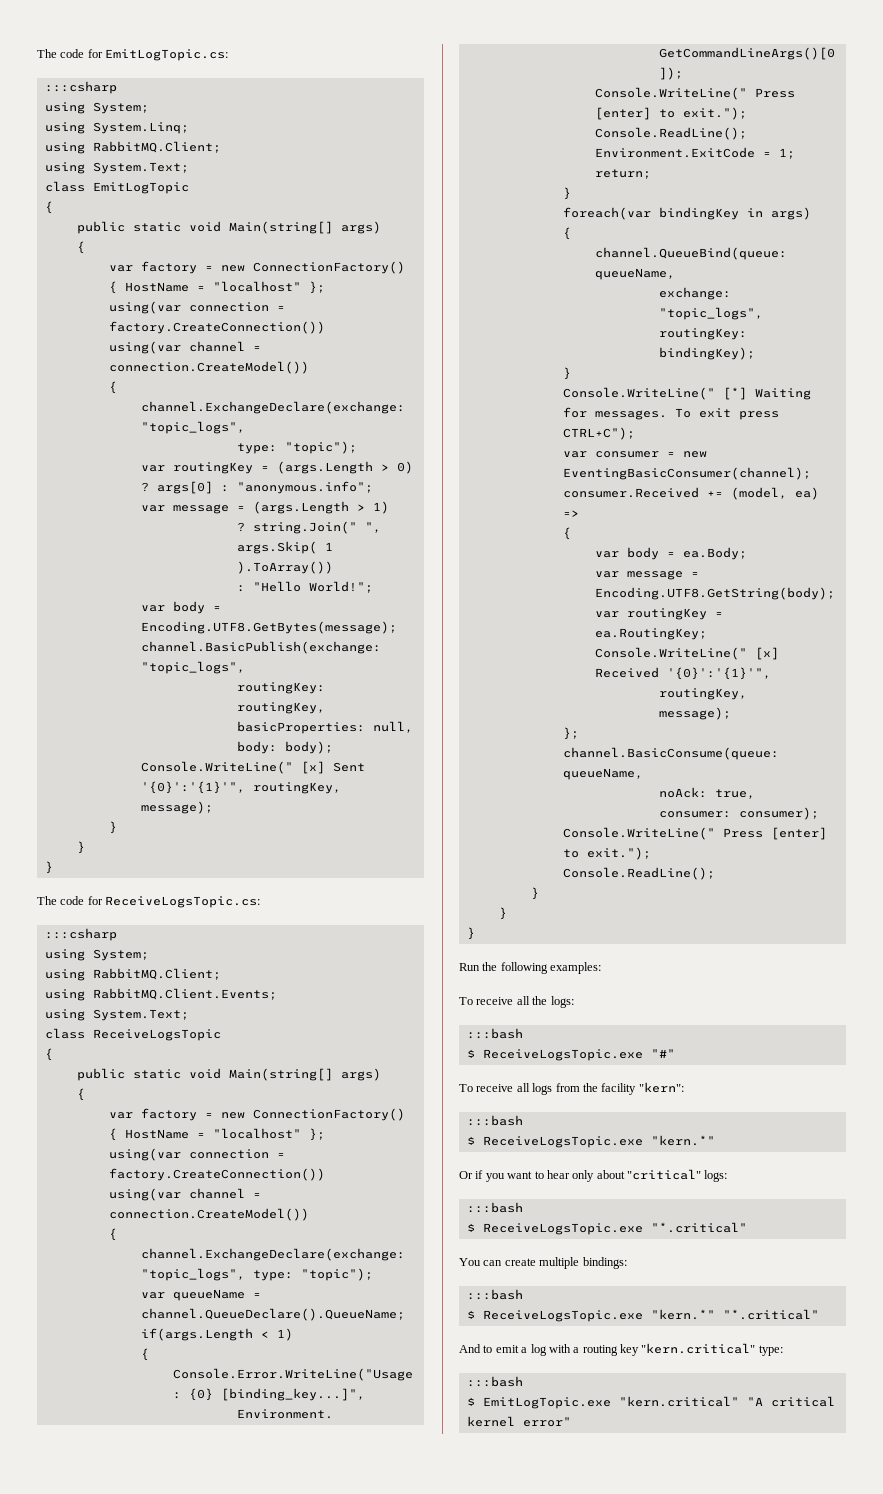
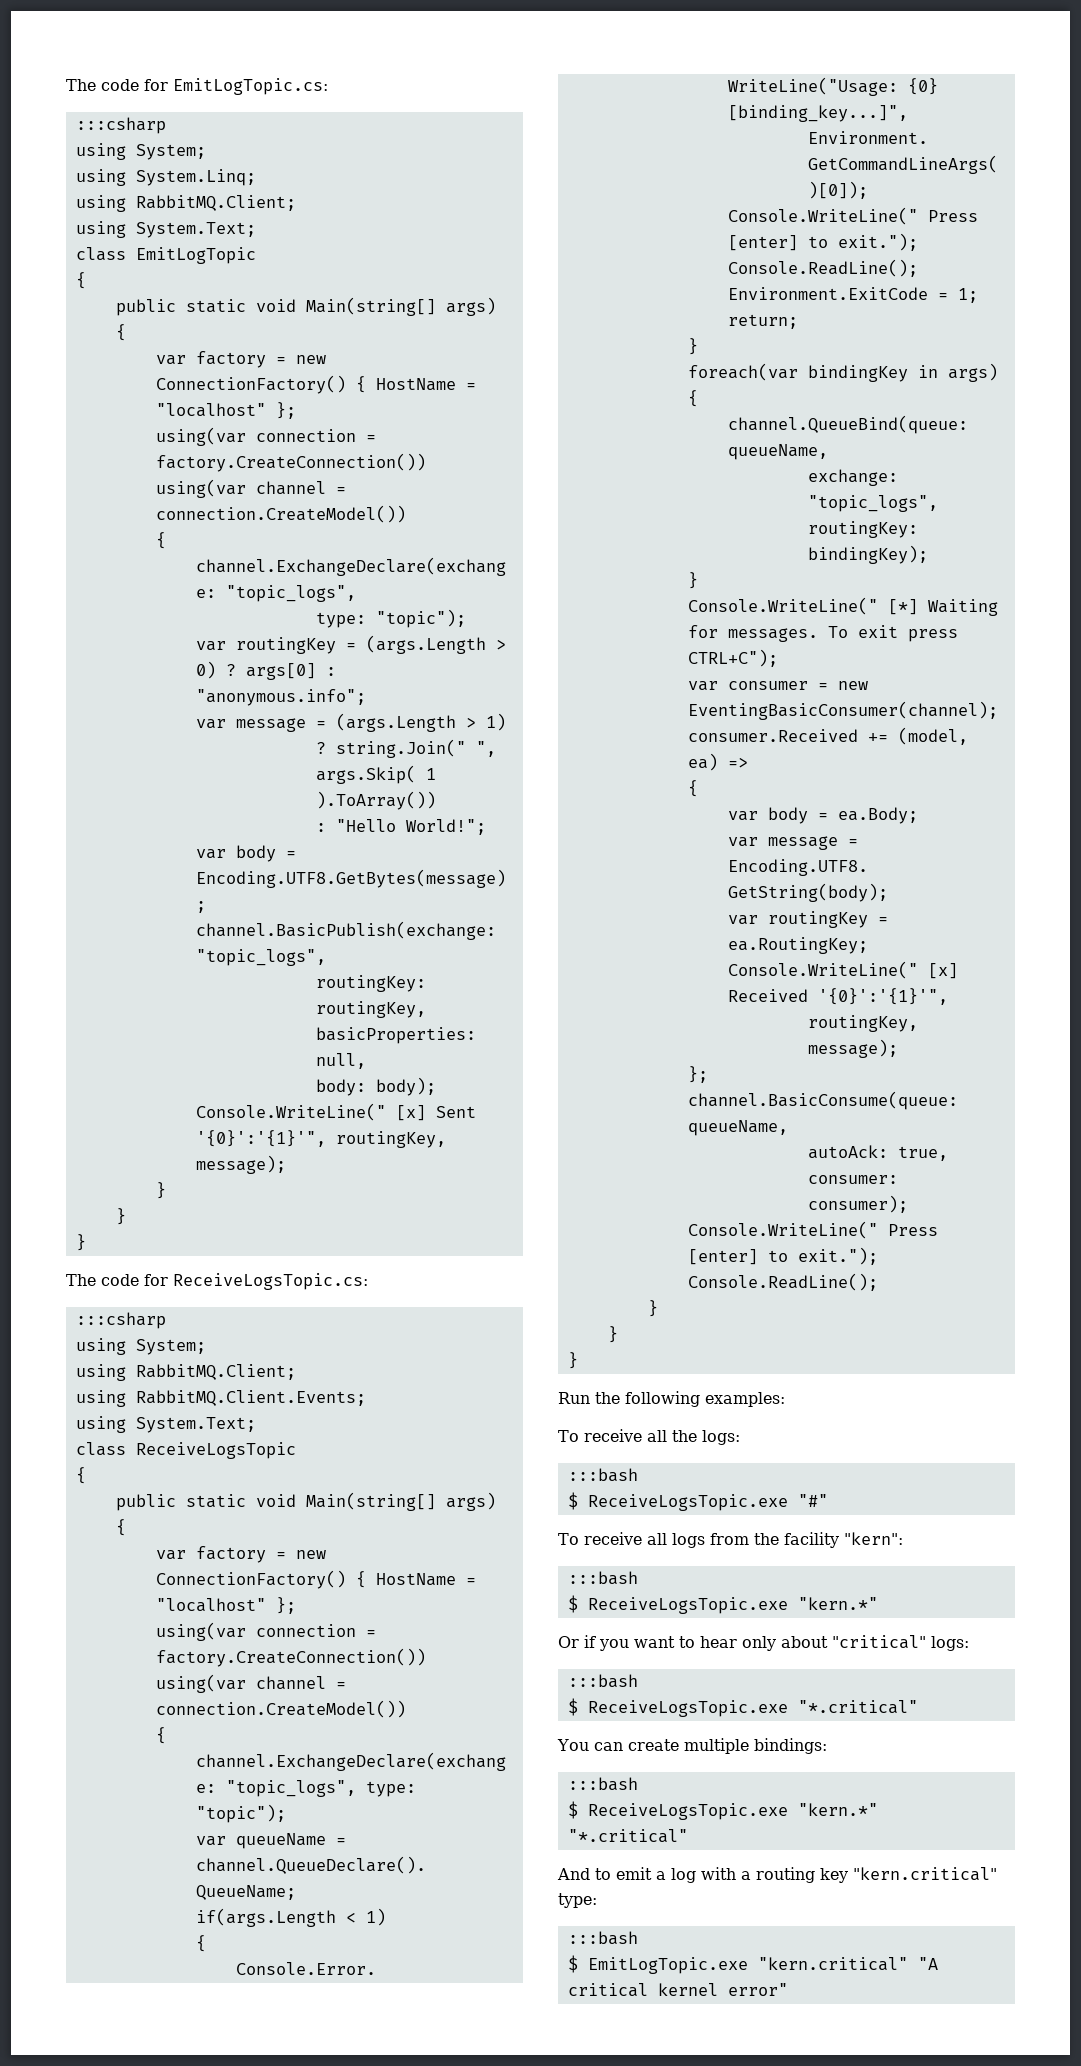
- noAck: true,
+ autoAck: true,

